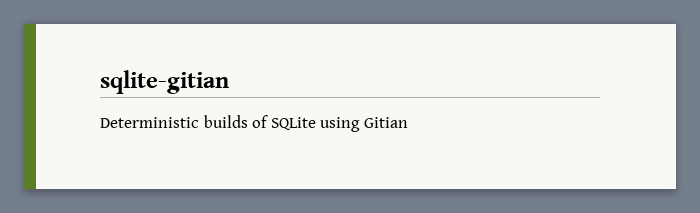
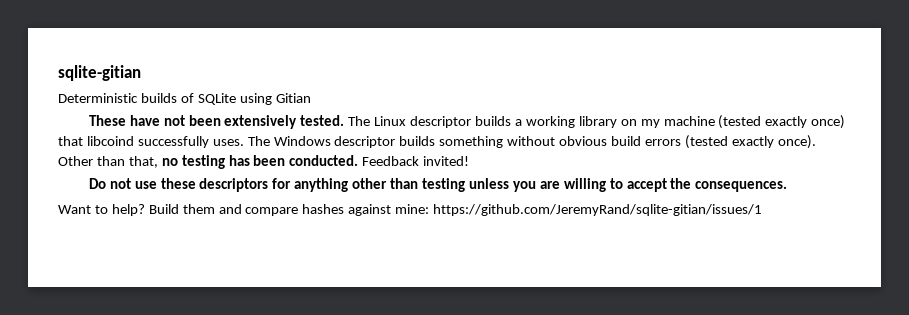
+ These have not been extensively tested. The Linux descriptor builds a working library on my machine (tested exactly once) that libcoind successfully uses. The Windows descriptor builds something without obvious build errors (tested exactly once). Other than that, no testing has been conducted. Feedback invited!
+ Do not use these descriptors for anything other than testing unless you are willing to accept the consequences.
+ Want to help? Build them and compare hashes against mine: https://github.com/JeremyRand/sqlite-gitian/issues/1

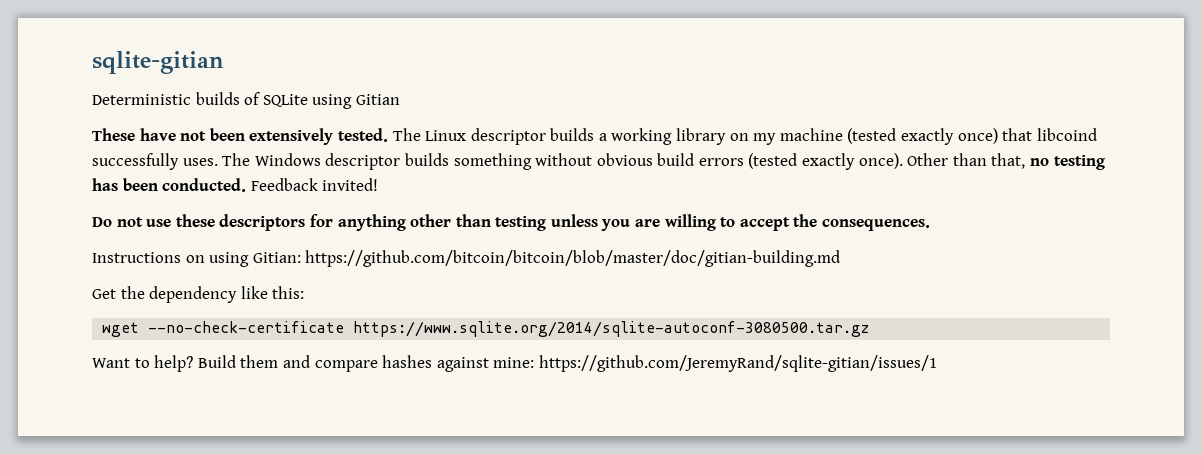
+ Instructions on using Gitian: https://github.com/bitcoin/bitcoin/blob/master/doc/gitian-building.md
+ Get the dependency like this:
+ wget --no-check-certificate https://www.sqlite.org/2014/sqlite-autoconf-3080500.tar.gz

